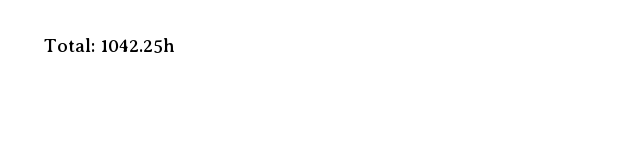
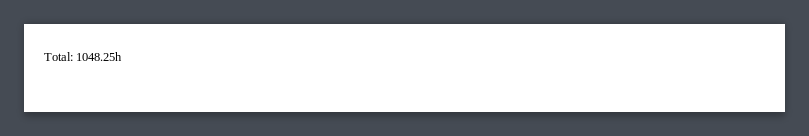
- Total: 1042.25h
+ Total: 1048.25h

